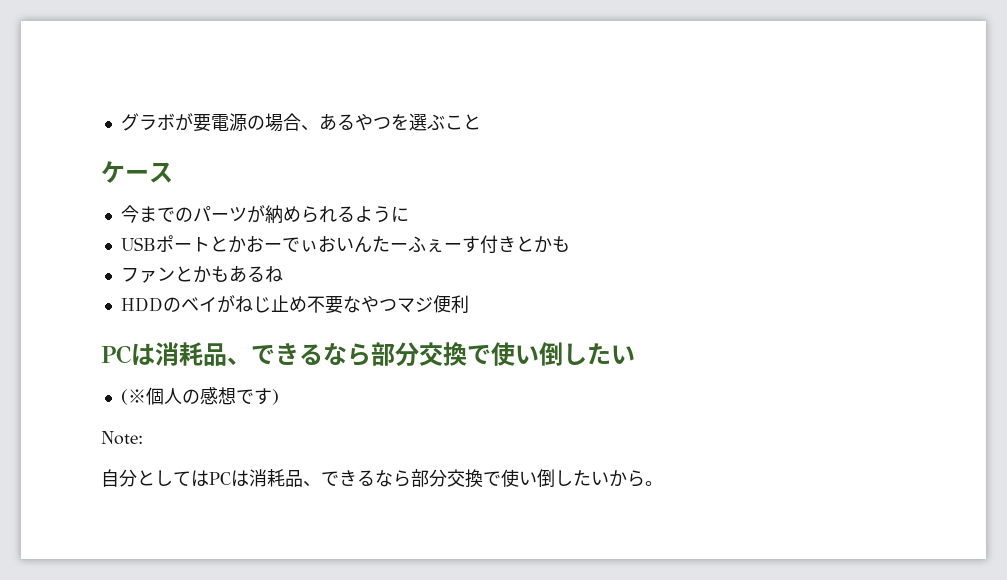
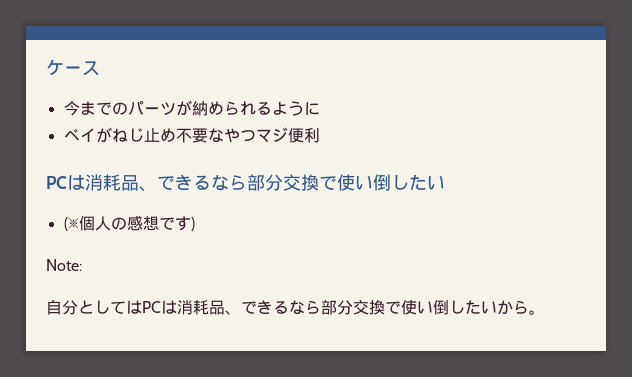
- グラボが要電源の場合、あるやつを選ぶこと
- USBポートとかおーでぃおいんたーふぇーす付きとかも
- ファンとかもあるね
- HDDのベイがねじ止め不要なやつマジ便利
+ ベイがねじ止め不要なやつマジ便利

